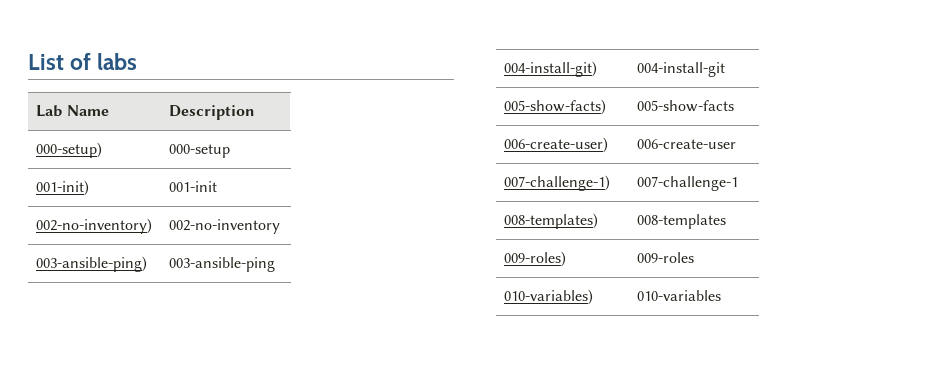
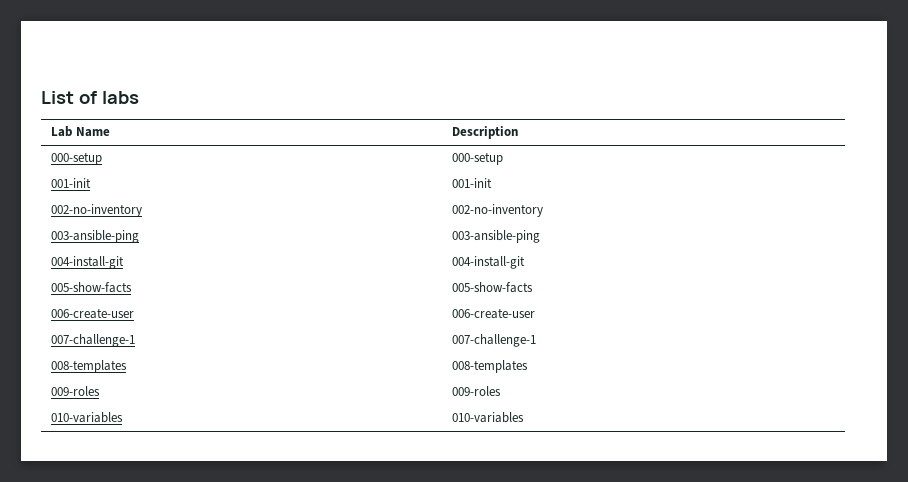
- 000-setup) | 000-setup
+ 000-setup | 000-setup
- 001-init) | 001-init
+ 001-init | 001-init
- 002-no-inventory) | 002-no-inventory
+ 002-no-inventory | 002-no-inventory
- 003-ansible-ping) | 003-ansible-ping
+ 003-ansible-ping | 003-ansible-ping
- 004-install-git) | 004-install-git
+ 004-install-git | 004-install-git
- 005-show-facts) | 005-show-facts
+ 005-show-facts | 005-show-facts
- 006-create-user) | 006-create-user
+ 006-create-user | 006-create-user
- 007-challenge-1) | 007-challenge-1
+ 007-challenge-1 | 007-challenge-1
- 008-templates) | 008-templates
+ 008-templates | 008-templates
- 009-roles) | 009-roles
+ 009-roles | 009-roles
- 010-variables) | 010-variables
+ 010-variables | 010-variables

